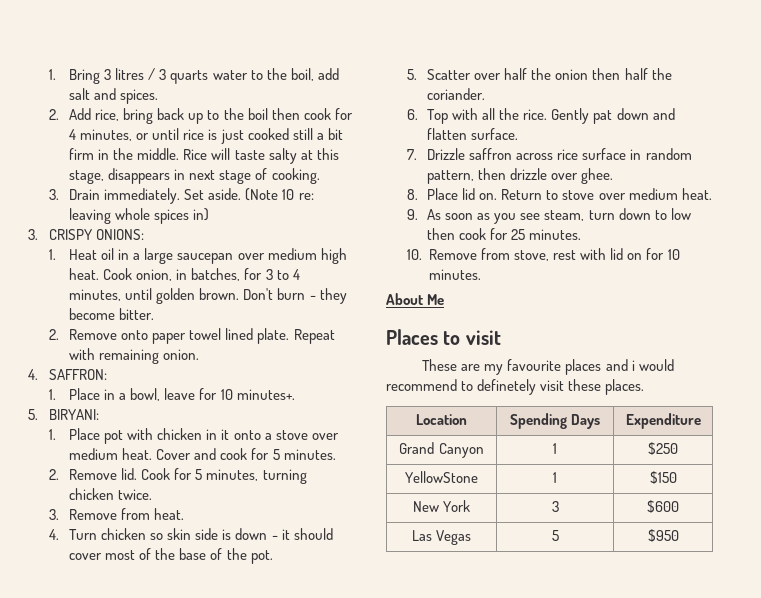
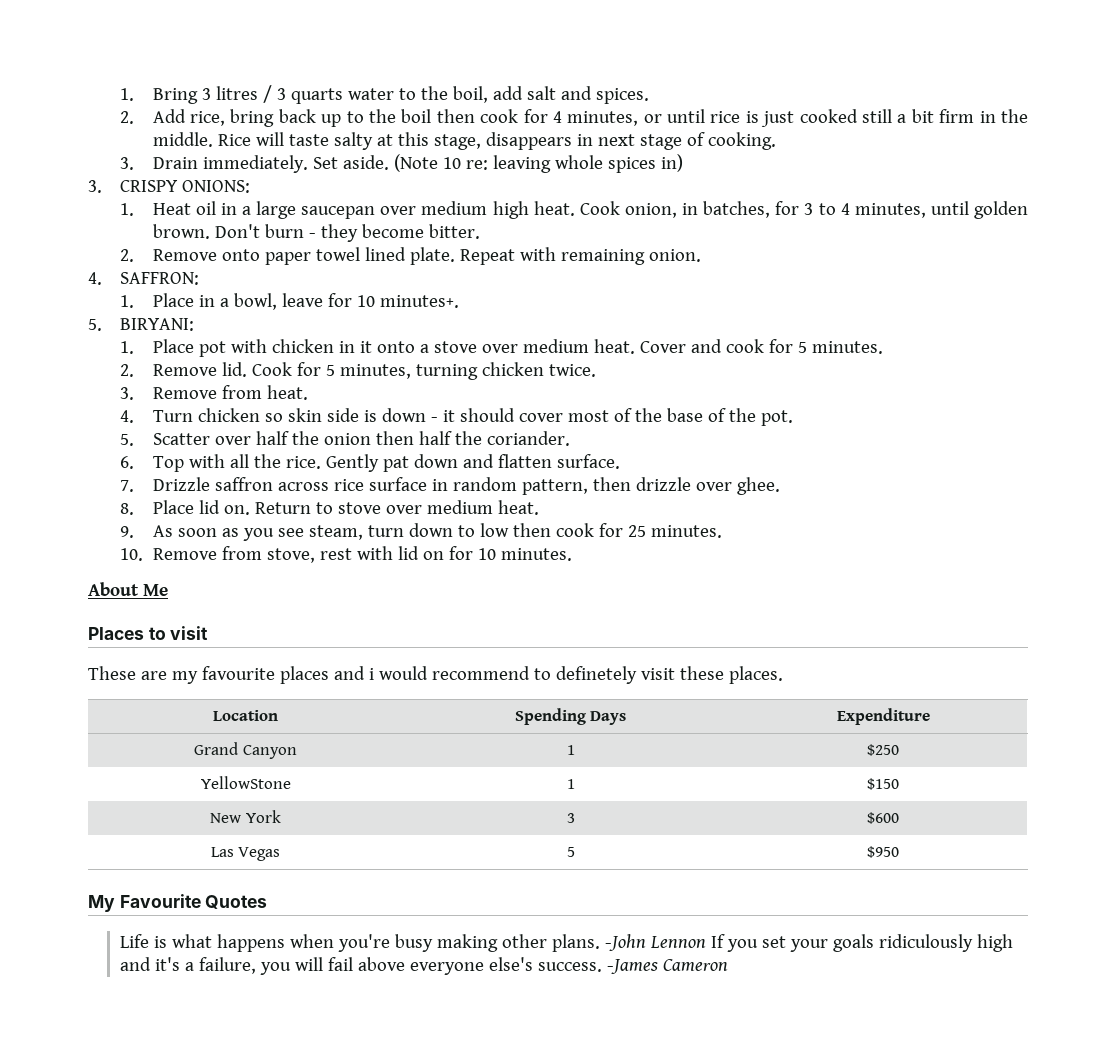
+ My Favourite Quotes
+ Life is what happens when you're busy making other plans. -John Lennon If you set your goals ridiculously high and it's a failure, you will fail above everyone else's success. -James Cameron

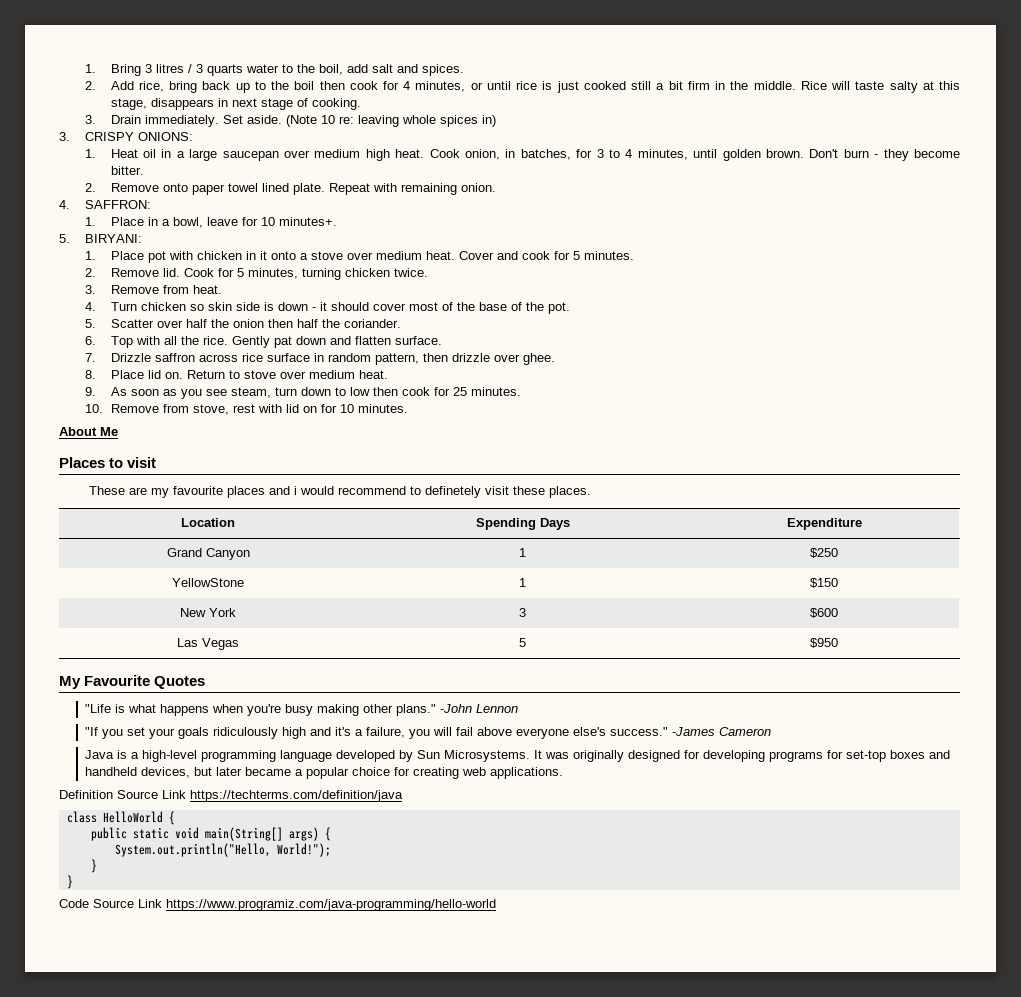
- Life is what happens when you're busy making other plans.
+ "Life is what happens when you're busy making other plans."
- -John Lennon If you set your goals ridiculously high and it's a failure, you will fail above everyone else's success.
+ -John Lennon
+ "If you set your goals ridiculously high and it's a failure, you will fail above everyone else's success."
+ Java is a high-level programming language developed by Sun Microsystems. It was originally designed for developing programs for set-top boxes and handheld devices, but later became a popular choice for creating web applications.
+ Definition Source Link https://techterms.com/definition/java
+ class HelloWorld {
+ public static void main(String[] args) {
+ System.out.println("Hello, World!");
+ }
+ }
+ Code Source Link https://www.programiz.com/java-programming/hello-world

